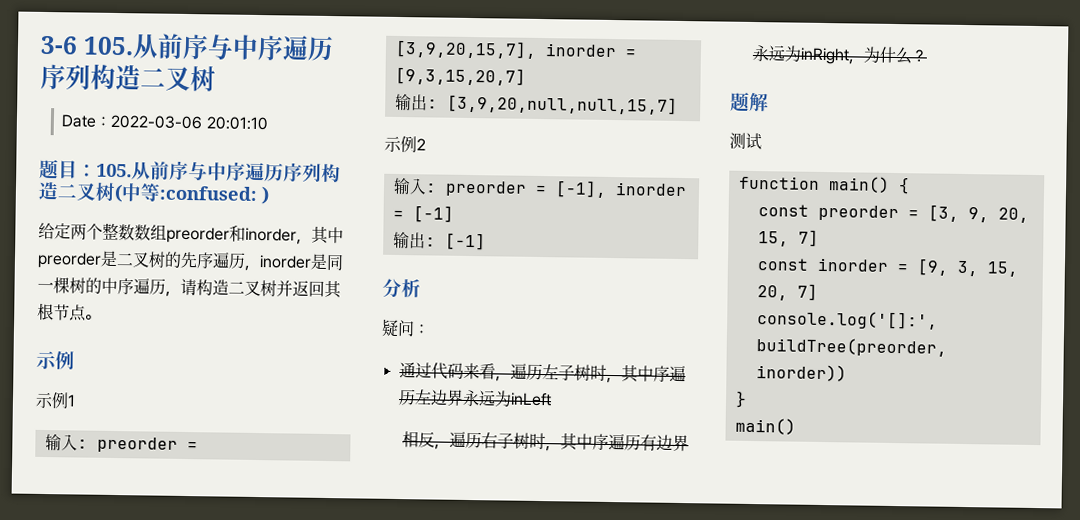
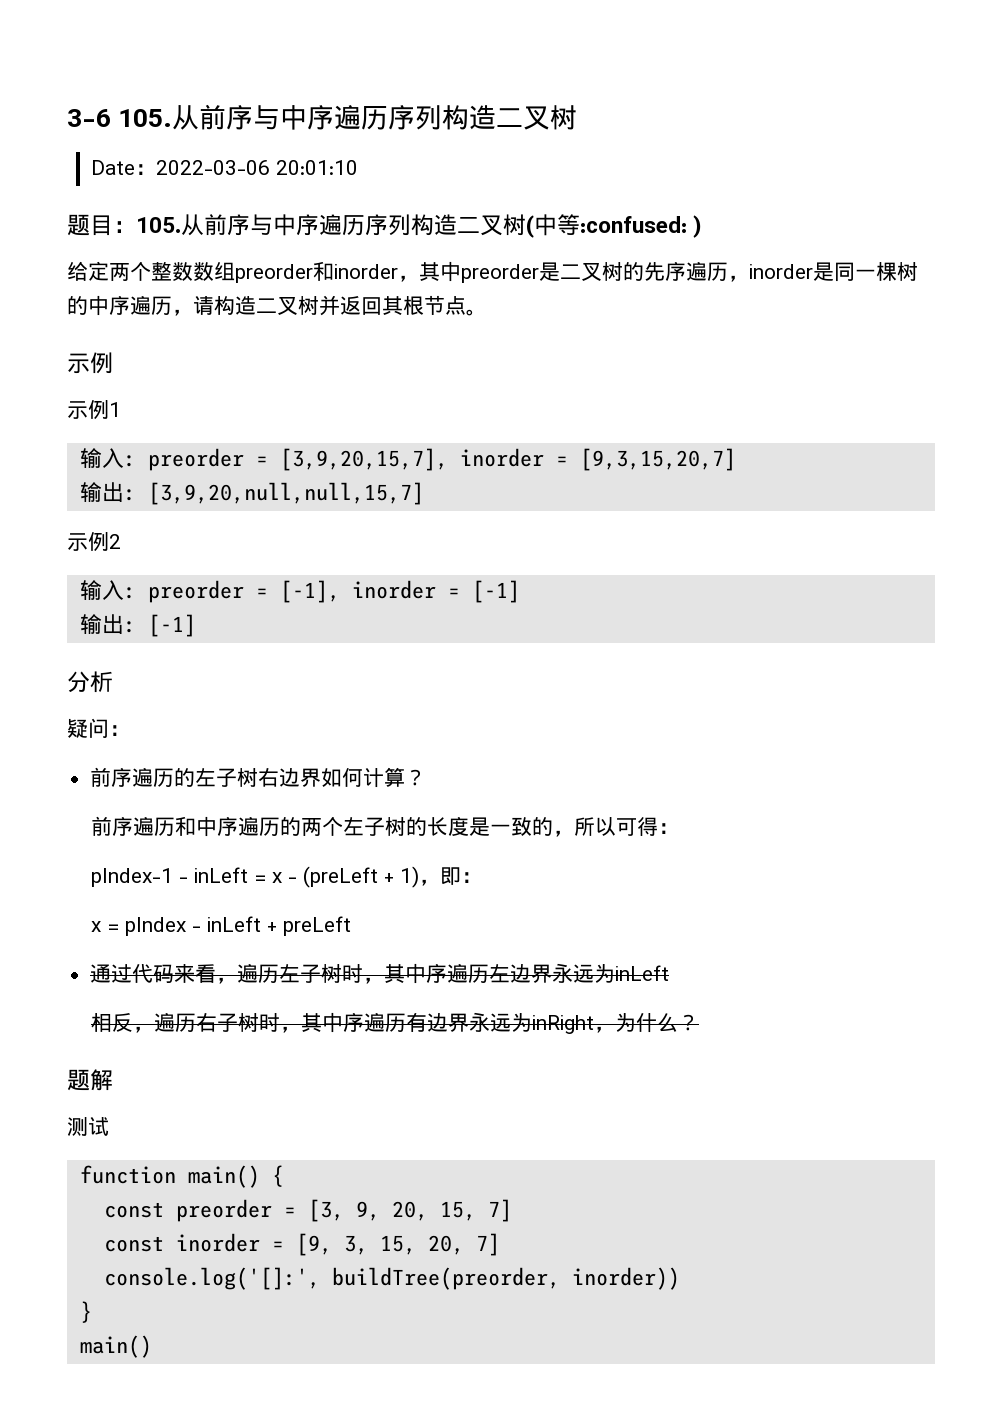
+ 前序遍历的左子树右边界如何计算？
+ 前序遍历和中序遍历的两个左子树的长度是一致的，所以可得：
+ pIndex-1 - inLeft = x - (preLeft + 1)，即：
+ x = pIndex - inLeft + preLeft

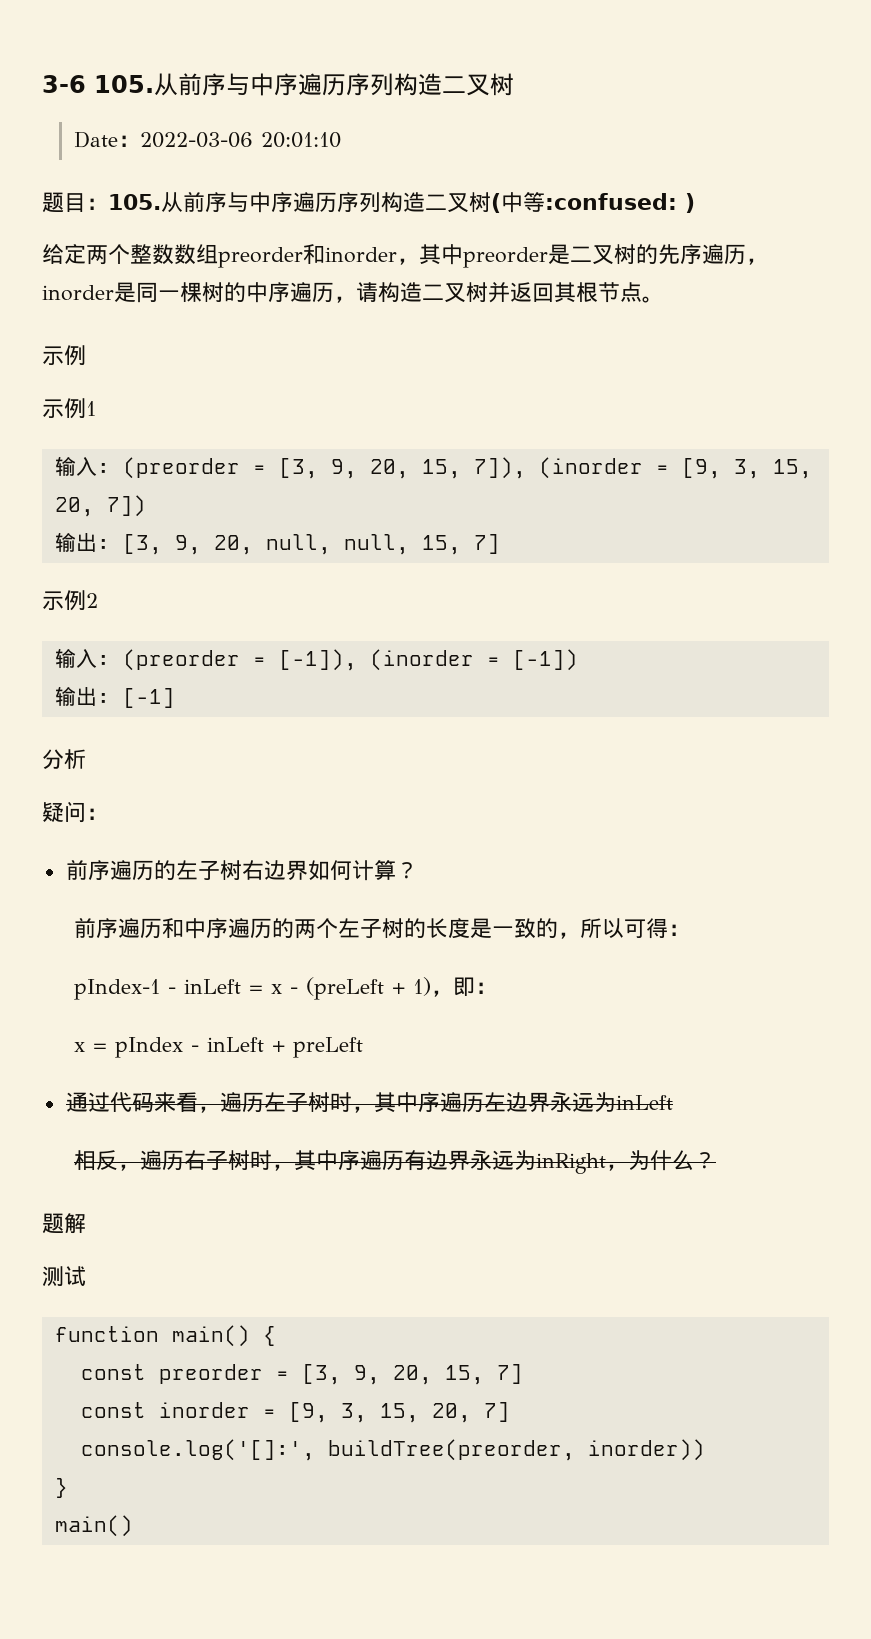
- 输入: preorder = [3,9,20,15,7], inorder = [9,3,15,20,7]
- 输出: [3,9,20,null,null,15,7]
+ 输入: (preorder = [3, 9, 20, 15, 7]), (inorder = [9, 3, 15, 20, 7])
+ 输出: [3, 9, 20, null, null, 15, 7]
  示例2
- 输入: preorder = [-1], inorder = [-1]
+ 输入: (preorder = [-1]), (inorder = [-1])

